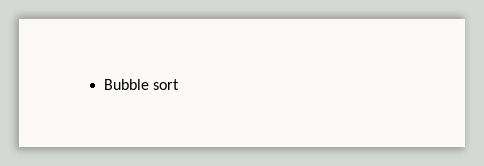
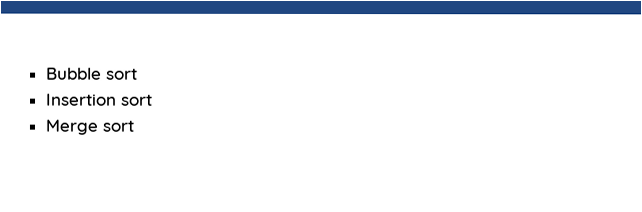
+ Insertion sort
+ Merge sort

